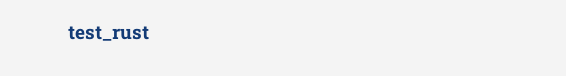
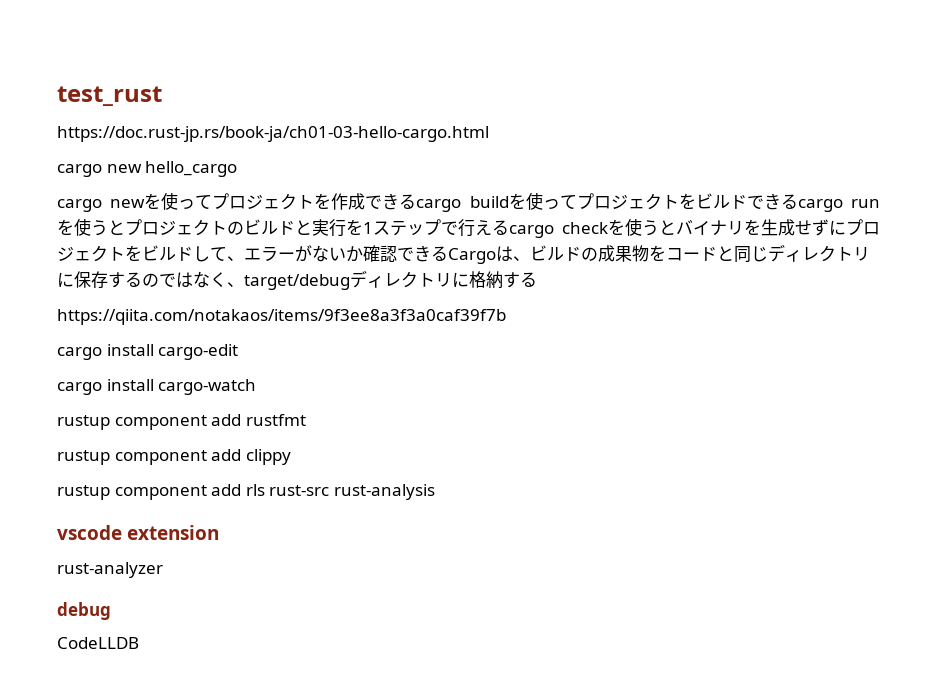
+ https://doc.rust-jp.rs/book-ja/ch01-03-hello-cargo.html
+ cargo new hello_cargo
+ cargo newを使ってプロジェクトを作成できるcargo buildを使ってプロジェクトをビルドできるcargo runを使うとプロジェクトのビルドと実行を1ステップで行えるcargo checkを使うとバイナリを生成せずにプロジェクトをビルドして、エラーがないか確認できるCargoは、ビルドの成果物をコードと同じディレクトリに保存するのではなく、target/debugディレクトリに格納する
+ https://qiita.com/notakaos/items/9f3ee8a3f3a0caf39f7b
+ cargo install cargo-edit
+ cargo install cargo-watch
+ rustup component add rustfmt
+ rustup component add clippy
+ rustup component add rls rust-src rust-analysis
+ vscode extension
+ rust-analyzer
+ debug
+ CodeLLDB

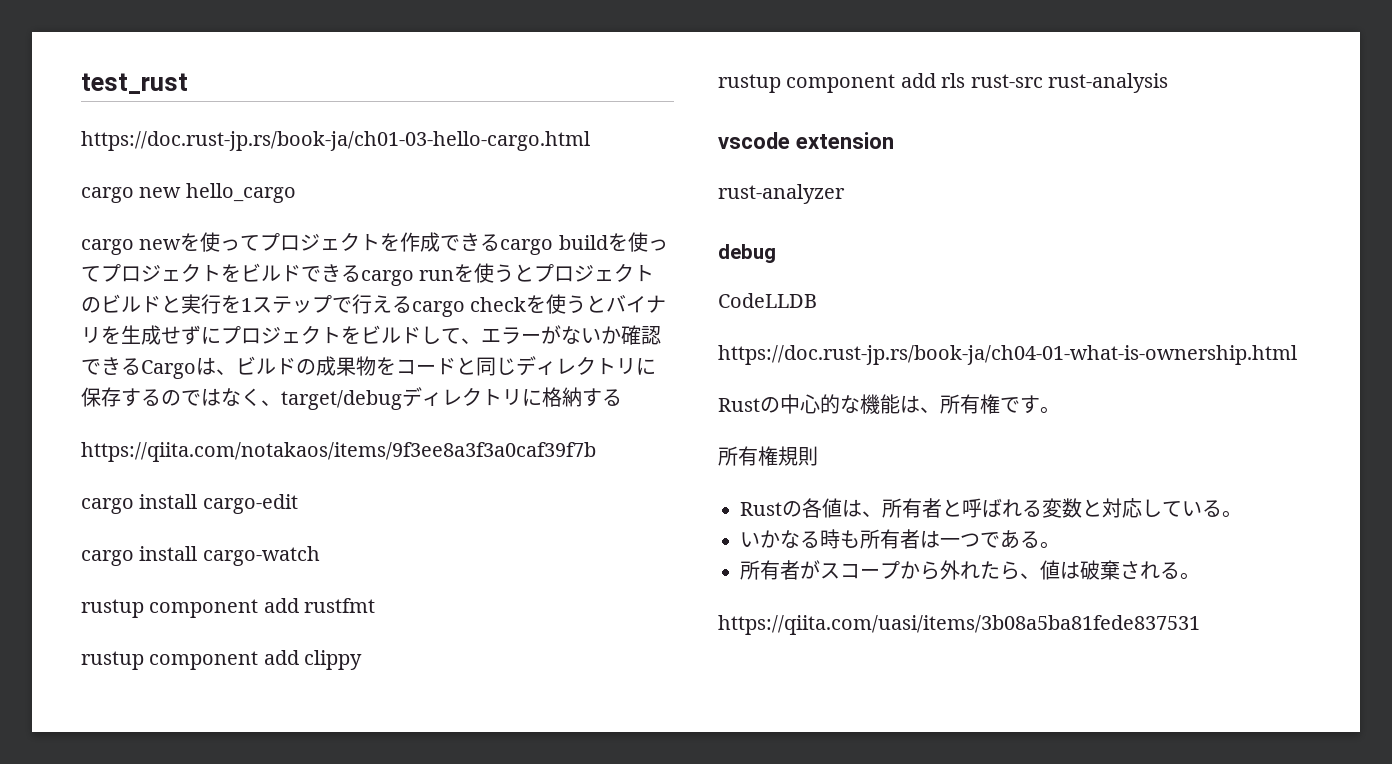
+ https://doc.rust-jp.rs/book-ja/ch04-01-what-is-ownership.html
+ Rustの中心的な機能は、所有権です。
+ 所有権規則
+ Rustの各値は、所有者と呼ばれる変数と対応している。
+ いかなる時も所有者は一つである。
+ 所有者がスコープから外れたら、値は破棄される。
+ https://qiita.com/uasi/items/3b08a5ba81fede837531

